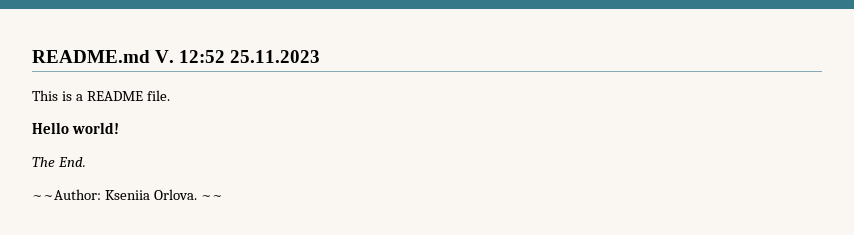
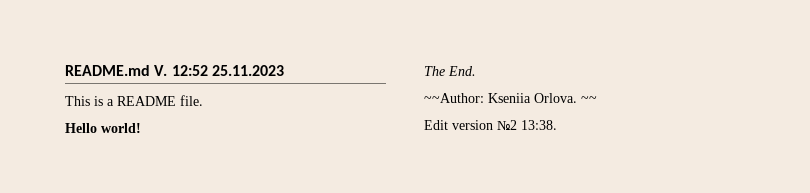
+ Edit version №2 13:38.

